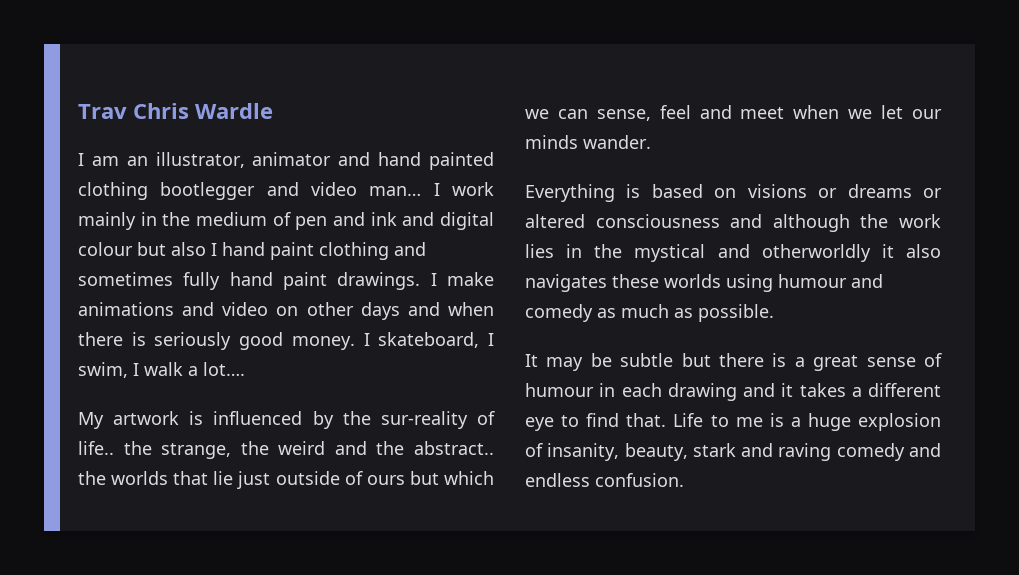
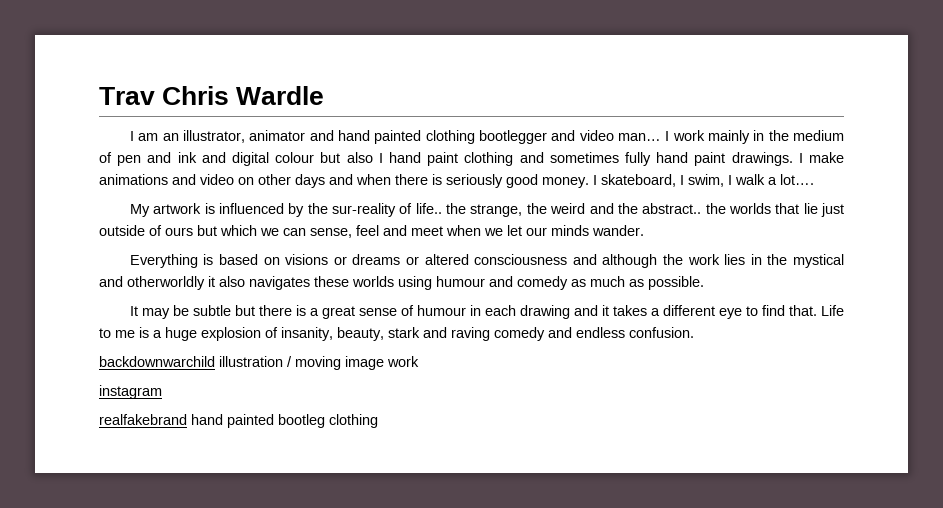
+ backdownwarchild illustration / moving image work
+ instagram
+ realfakebrand hand painted bootleg clothing

